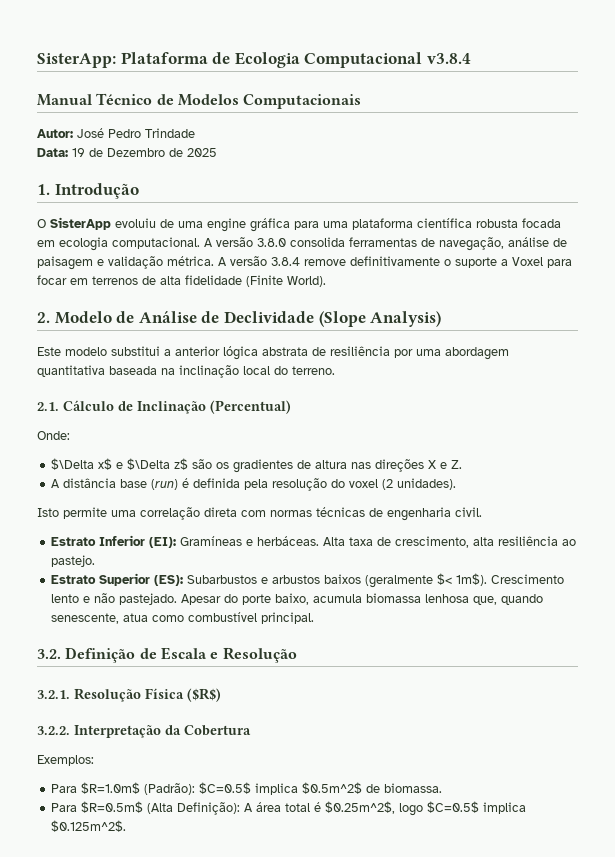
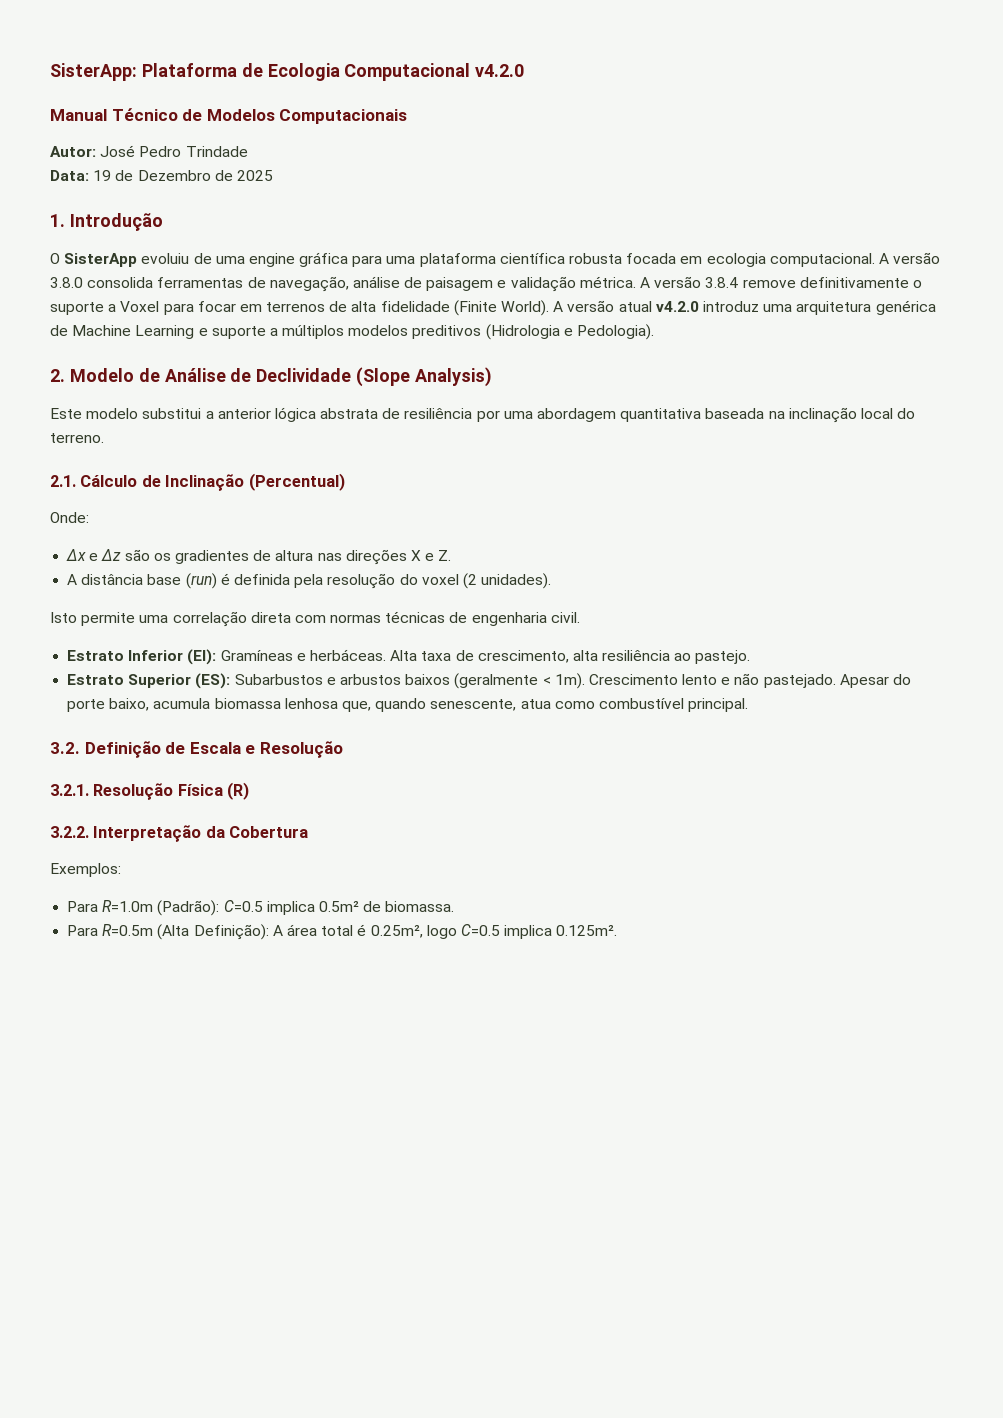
- SisterApp: Plataforma de Ecologia Computacional v3.8.4
+ SisterApp: Plataforma de Ecologia Computacional v4.2.0
+ A versão atual v4.2.0 introduz uma arquitetura genérica de Machine Learning e suporte a múltiplos modelos preditivos (Hidrologia e Pedologia).
- $\Delta x$ e $\Delta z$ são os gradientes de altura nas direções X e Z.
+ Δx e Δz são os gradientes de altura nas direções X e Z.
- Estrato Superior (ES): Subarbustos e arbustos baixos (geralmente $< 1m$).
+ Estrato Superior (ES): Subarbustos e arbustos baixos (geralmente < 1m).
- 3.2.1. Resolução Física ($R$)
+ 3.2.1. Resolução Física (R)
- Para $R=1.0m$ (Padrão): $C=0.5$ implica $0.5m^2$ de biomassa.
+ Para R=1.0m (Padrão): C=0.5 implica 0.5m² de biomassa.
- Para $R=0.5m$ (Alta Definição): A área total é $0.25m^2$, logo $C=0.5$ implica $0.125m^2$.
+ Para R=0.5m (Alta Definição): A área total é 0.25m², logo C=0.5 implica 0.125m².

